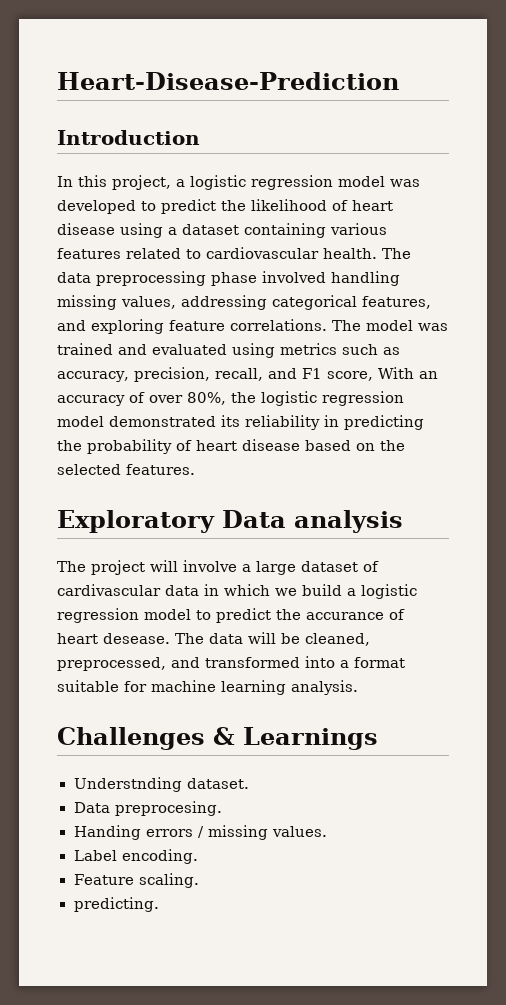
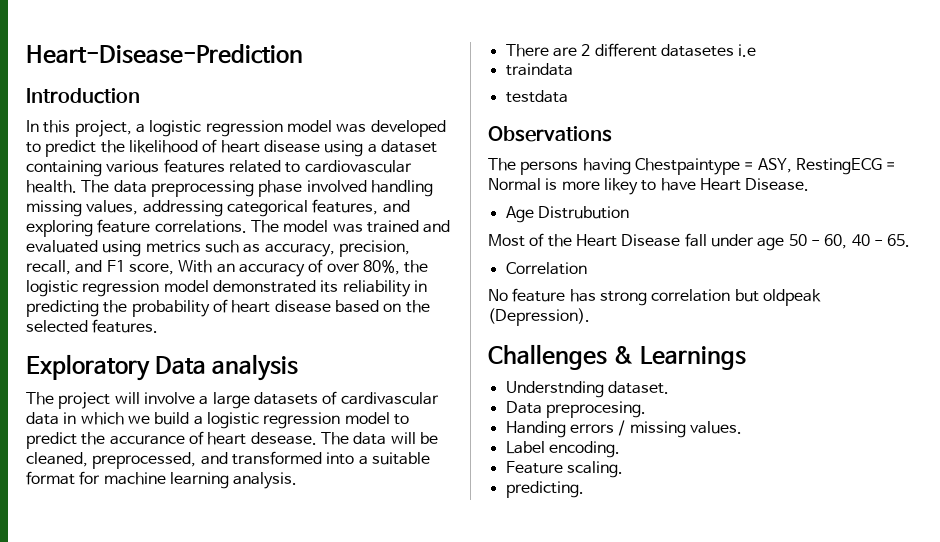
- The project will involve a large dataset of cardivascular data in which we build a logistic regression model to predict the accurance of heart desease.
+ The project will involve a large datasets of cardivascular data in which we build a logistic regression model to predict the accurance of heart desease.
- The data will be cleaned, preprocessed, and transformed into a format suitable for machine learning analysis.
+ The data will be cleaned, preprocessed, and transformed into a suitable format for machine learning analysis.
+ There are 2 different datasetes i.e
+ traindata
+ testdata
+ Observations
+ The persons having Chestpaintype = ASY, RestingECG = Normal is more likey to have Heart Disease.
+ Age Distrubution
+ Most of the Heart Disease fall under age 50 - 60, 40 - 65.
+ Correlation
+ No feature has strong correlation but oldpeak (Depression).

